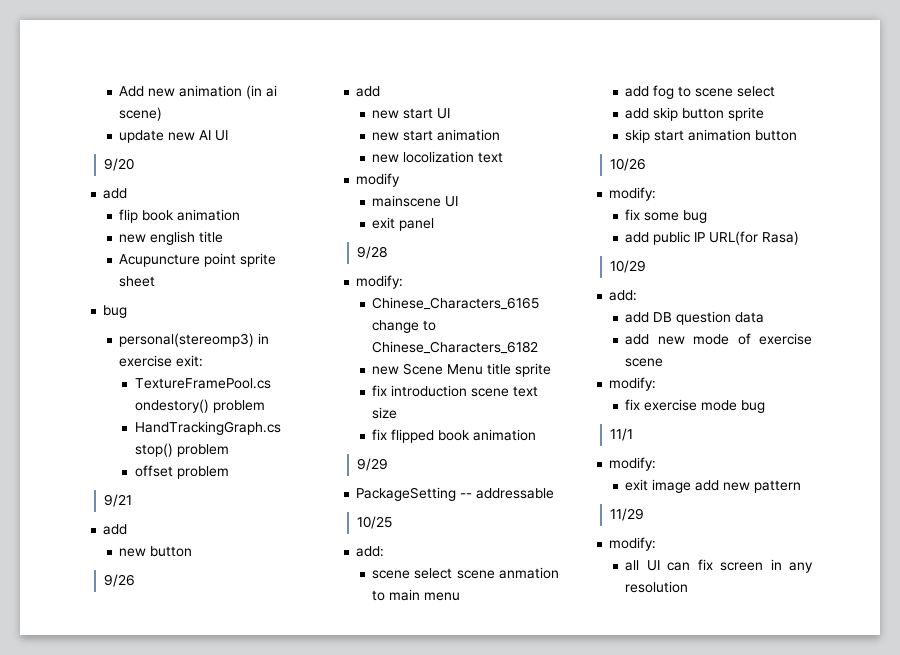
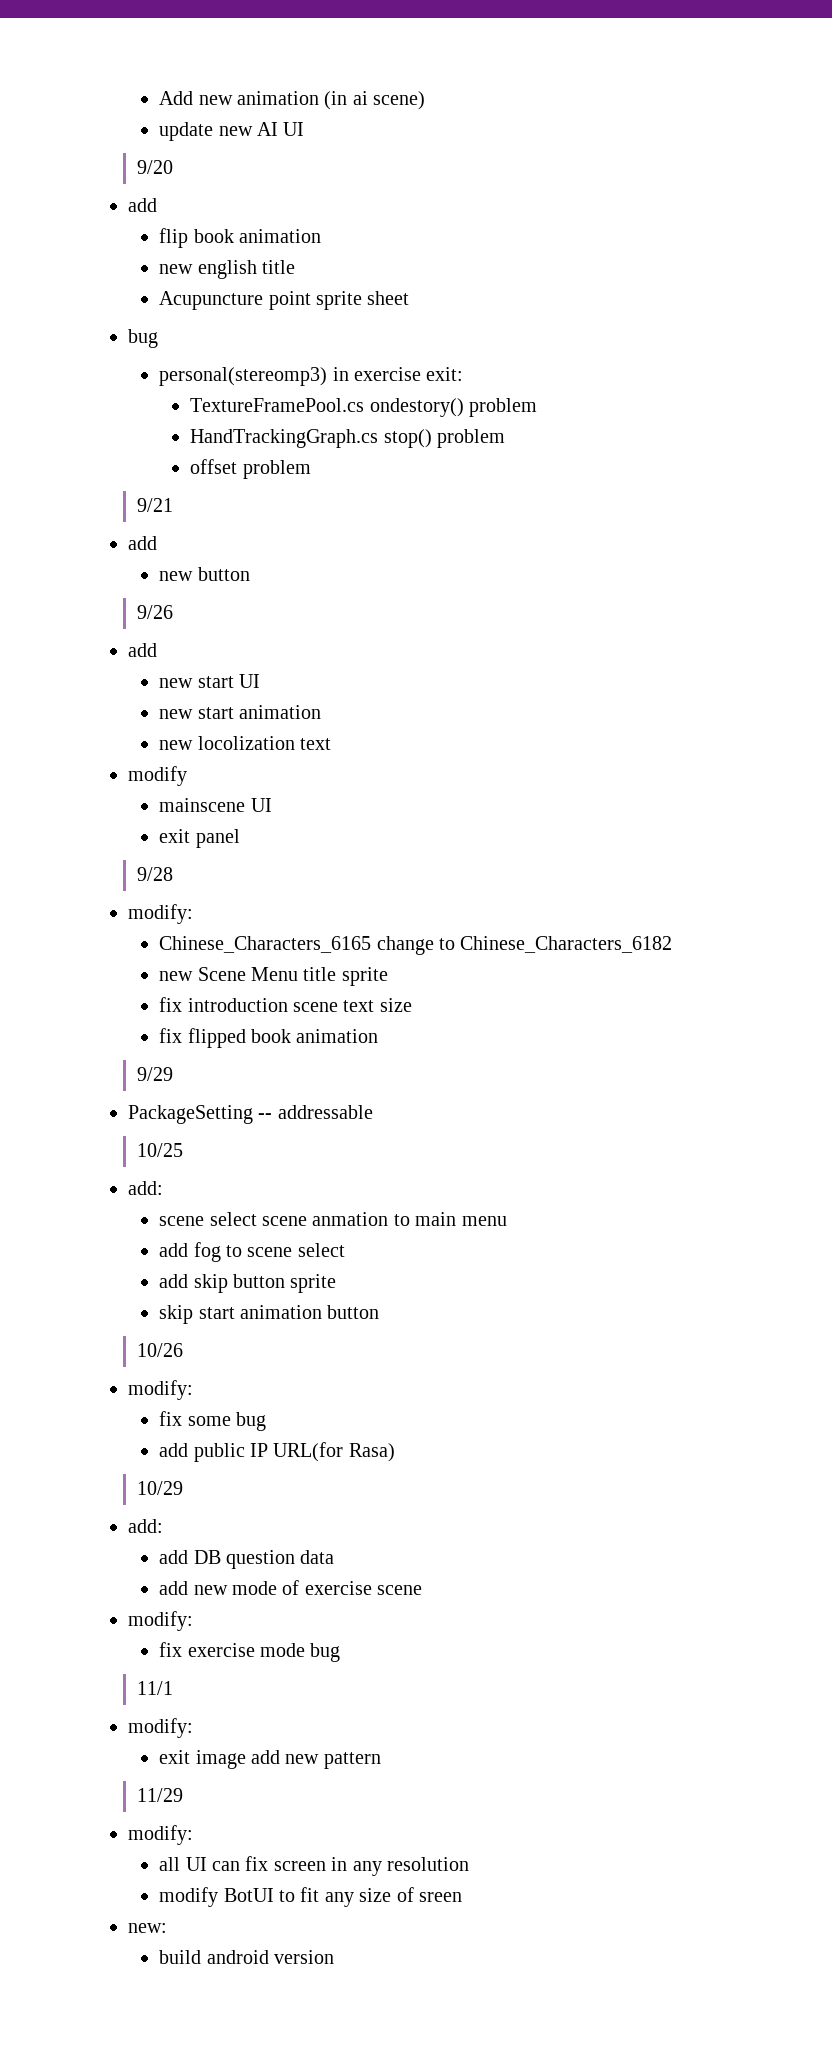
+ modify BotUI to fit any size of sreen
+ new:
+ build android version

